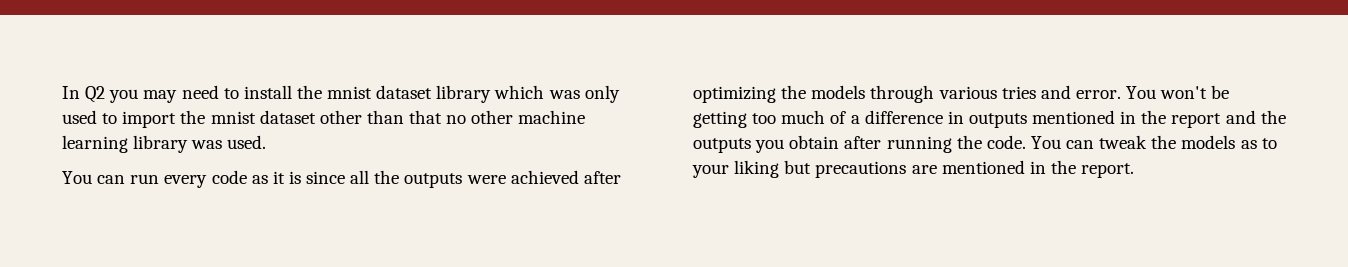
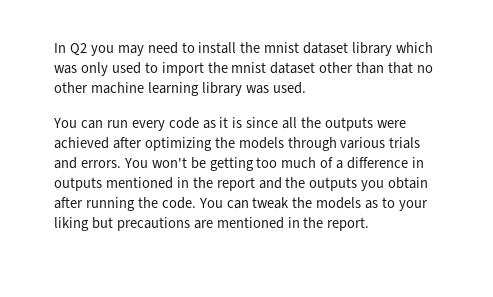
- You can run every code as it is since all the outputs were achieved after optimizing the models through various tries and error.
+ You can run every code as it is since all the outputs were achieved after optimizing the models through various trials and errors.

